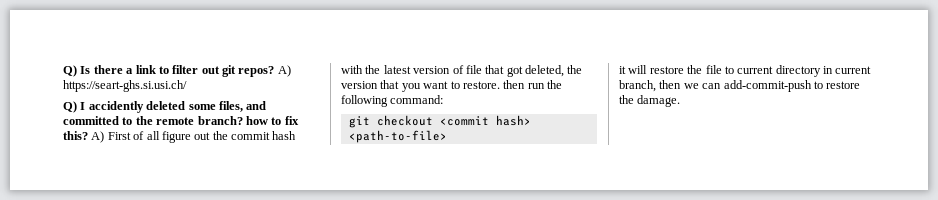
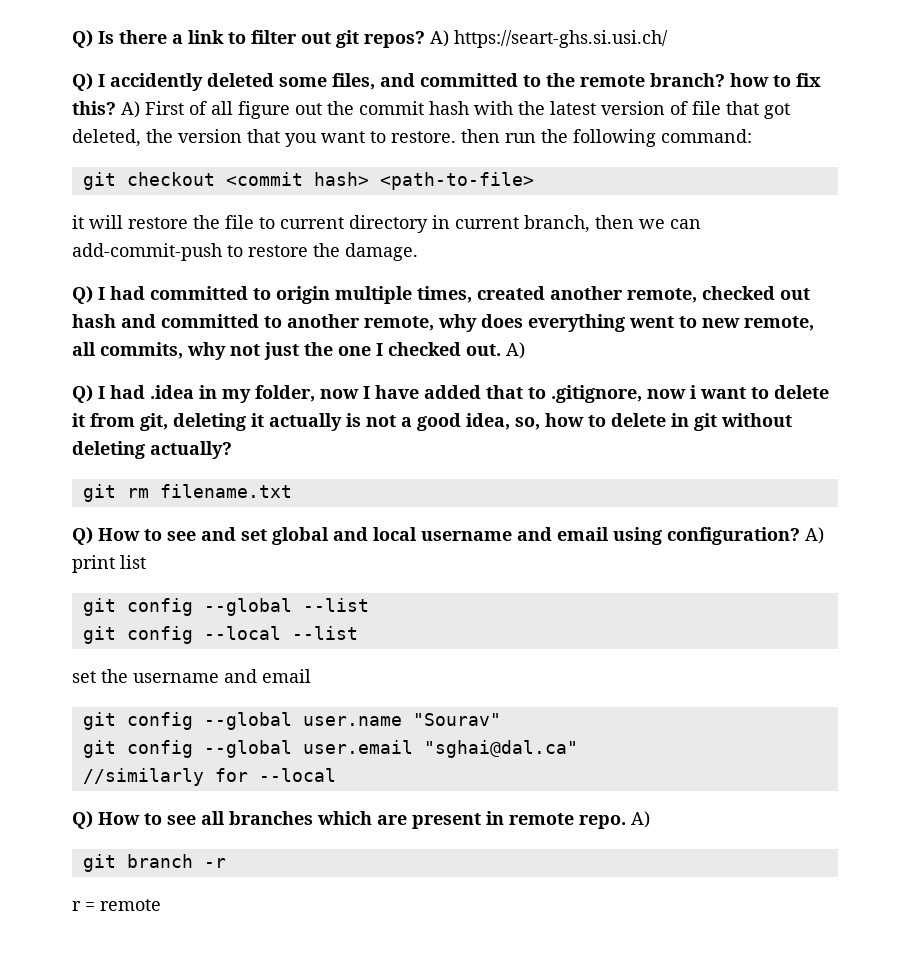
+ Q) I had committed to origin multiple times, created another remote, checked out hash and committed to another remote, why does everything went to new remote, all commits, why not just the one I checked out. A)
+ Q) I had .idea in my folder, now I have added that to .gitignore, now i want to delete it from git, deleting it actually is not a good idea, so, how to delete in git without deleting actually?
+ git rm filename.txt
+ Q) How to see and set global and local username and email using configuration? A) print list
+ git config --global --list
+ git config --local --list
+ set the username and email
+ git config --global user.name "Sourav"
+ git config --global user.email "sghai@dal.ca"
+ //similarly for --local
+ Q) How to see all branches which are present in remote repo. A)
+ git branch -r
+ r = remote

